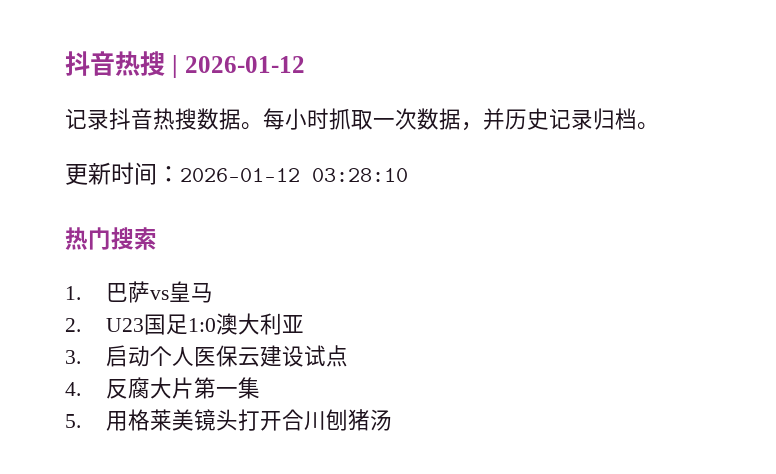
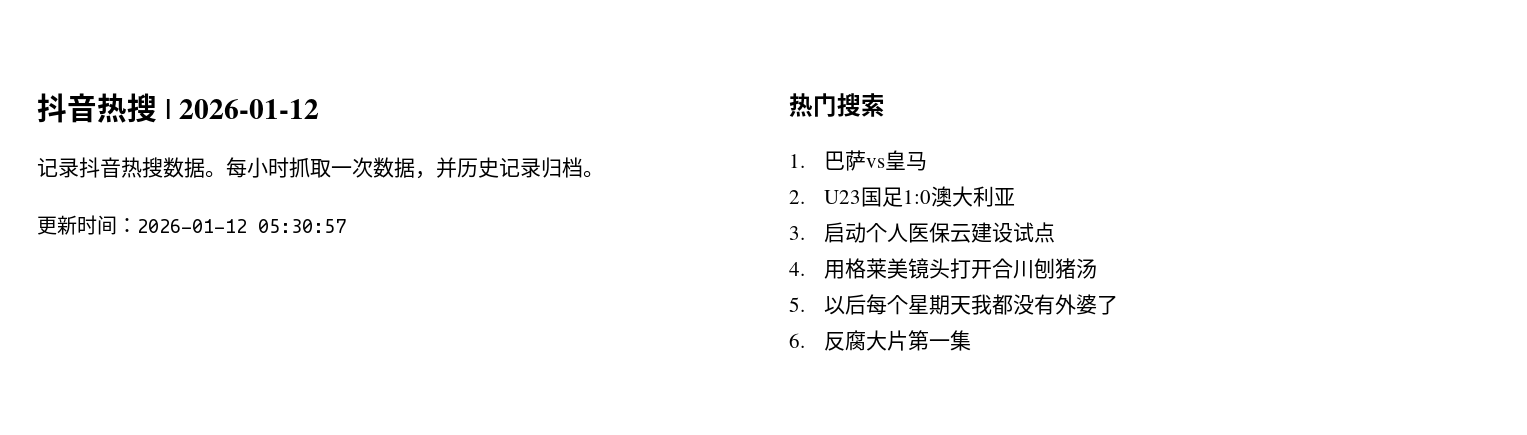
- 更新时间：2026-01-12 03:28:10
+ 更新时间：2026-01-12 05:30:57
- 4.反腐大片第一集
- 5.用格莱美镜头打开合川刨猪汤
+ 4.用格莱美镜头打开合川刨猪汤
+ 5.以后每个星期天我都没有外婆了
+ 6.反腐大片第一集

